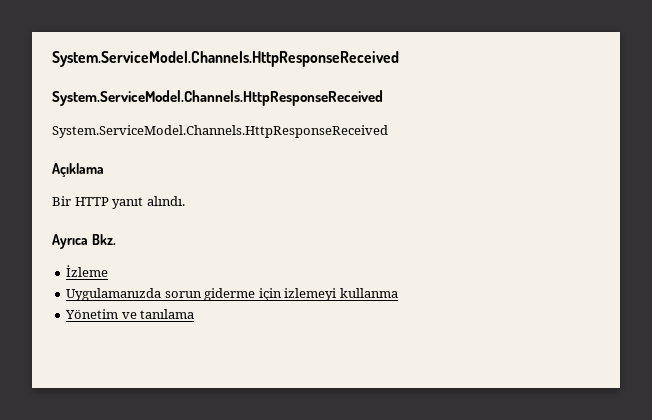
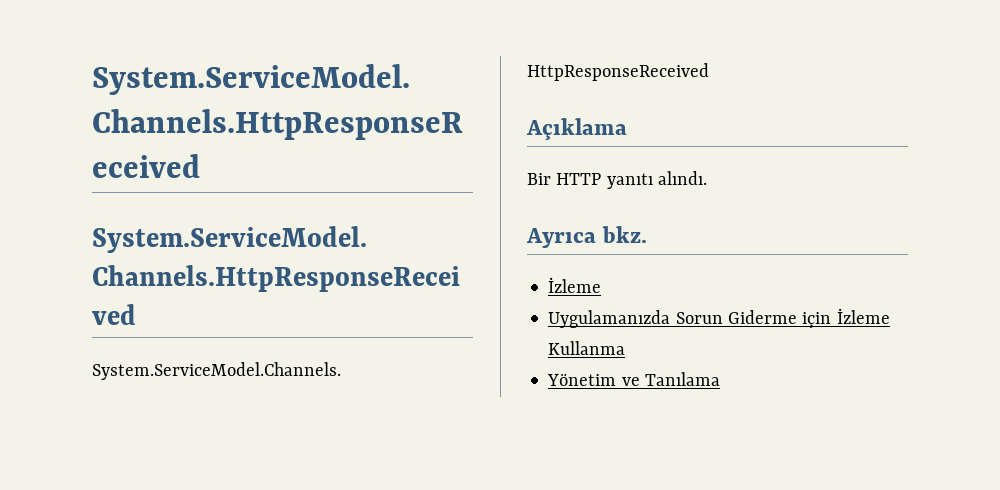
- Bir HTTP yanıt alındı.
+ Bir HTTP yanıtı alındı.
- Ayrıca Bkz.
+ Ayrıca bkz.
- Uygulamanızda sorun giderme için izlemeyi kullanma
+ Uygulamanızda Sorun Giderme için İzleme Kullanma
- Yönetim ve tanılama
+ Yönetim ve Tanılama

